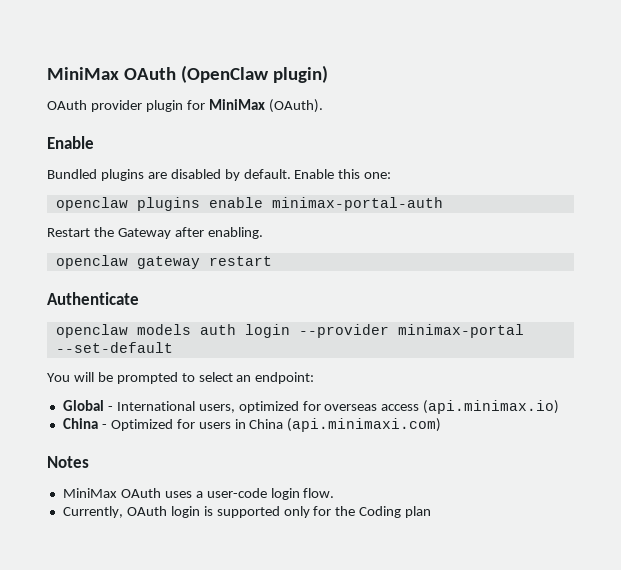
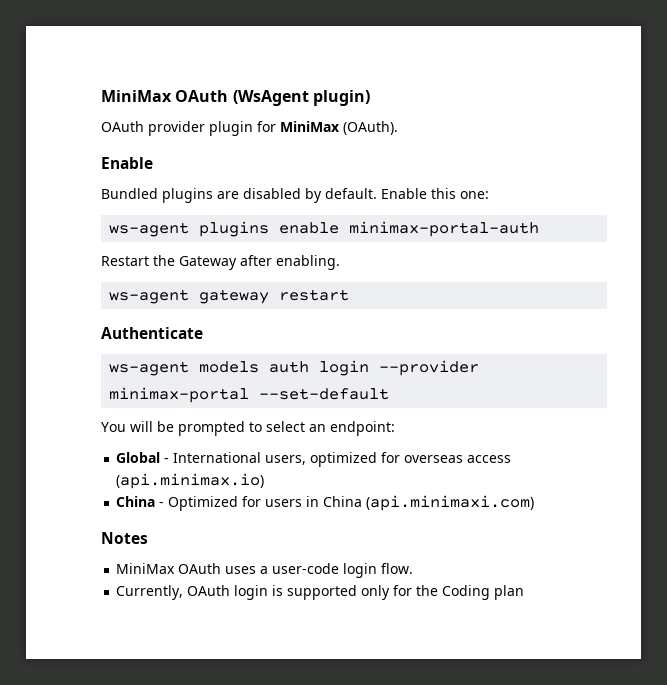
- MiniMax OAuth (OpenClaw plugin)
+ MiniMax OAuth (WsAgent plugin)
- openclaw plugins enable minimax-portal-auth
+ ws-agent plugins enable minimax-portal-auth
- openclaw gateway restart
+ ws-agent gateway restart
- openclaw models auth login --provider minimax-portal --set-default
+ ws-agent models auth login --provider minimax-portal --set-default

